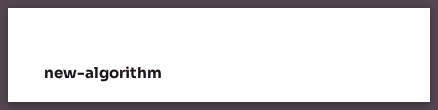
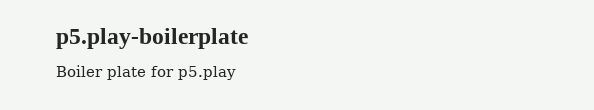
- new-algorithm
+ p5.play-boilerplate
+ Boiler plate for p5.play

